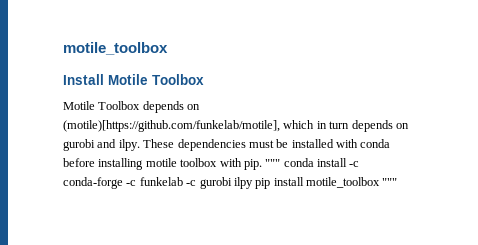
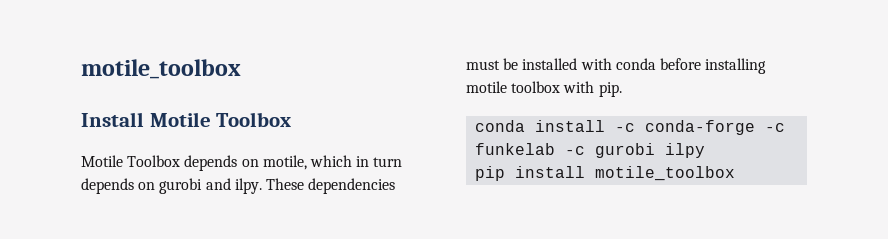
- Motile Toolbox depends on (motile)[https://github.com/funkelab/motile], which in turn depends on gurobi and ilpy.
+ Motile Toolbox depends on motile, which in turn depends on gurobi and ilpy.
- These dependencies must be installed with conda before installing motile toolbox with pip. """ conda install -c conda-forge -c funkelab -c gurobi ilpy pip install motile_toolbox """
+ These dependencies must be installed with conda before installing motile toolbox with pip.
+ conda install -c conda-forge -c funkelab -c gurobi ilpy
+ pip install motile_toolbox

